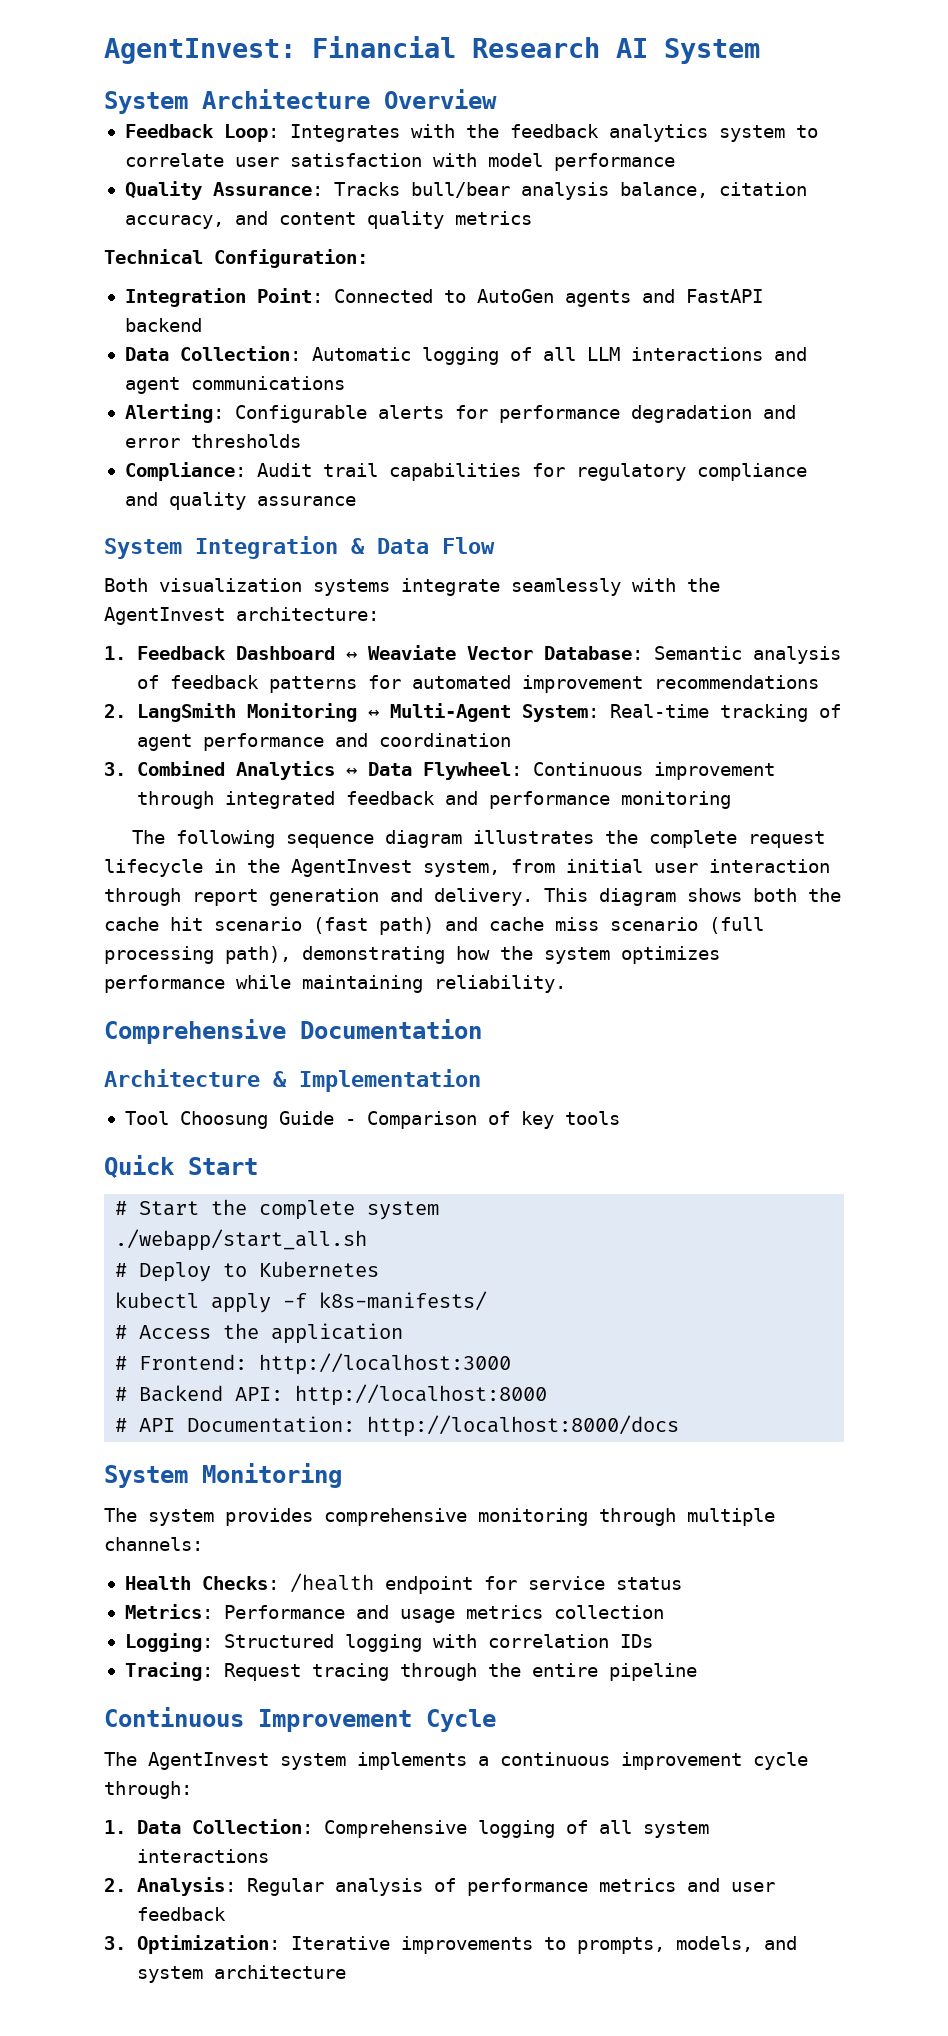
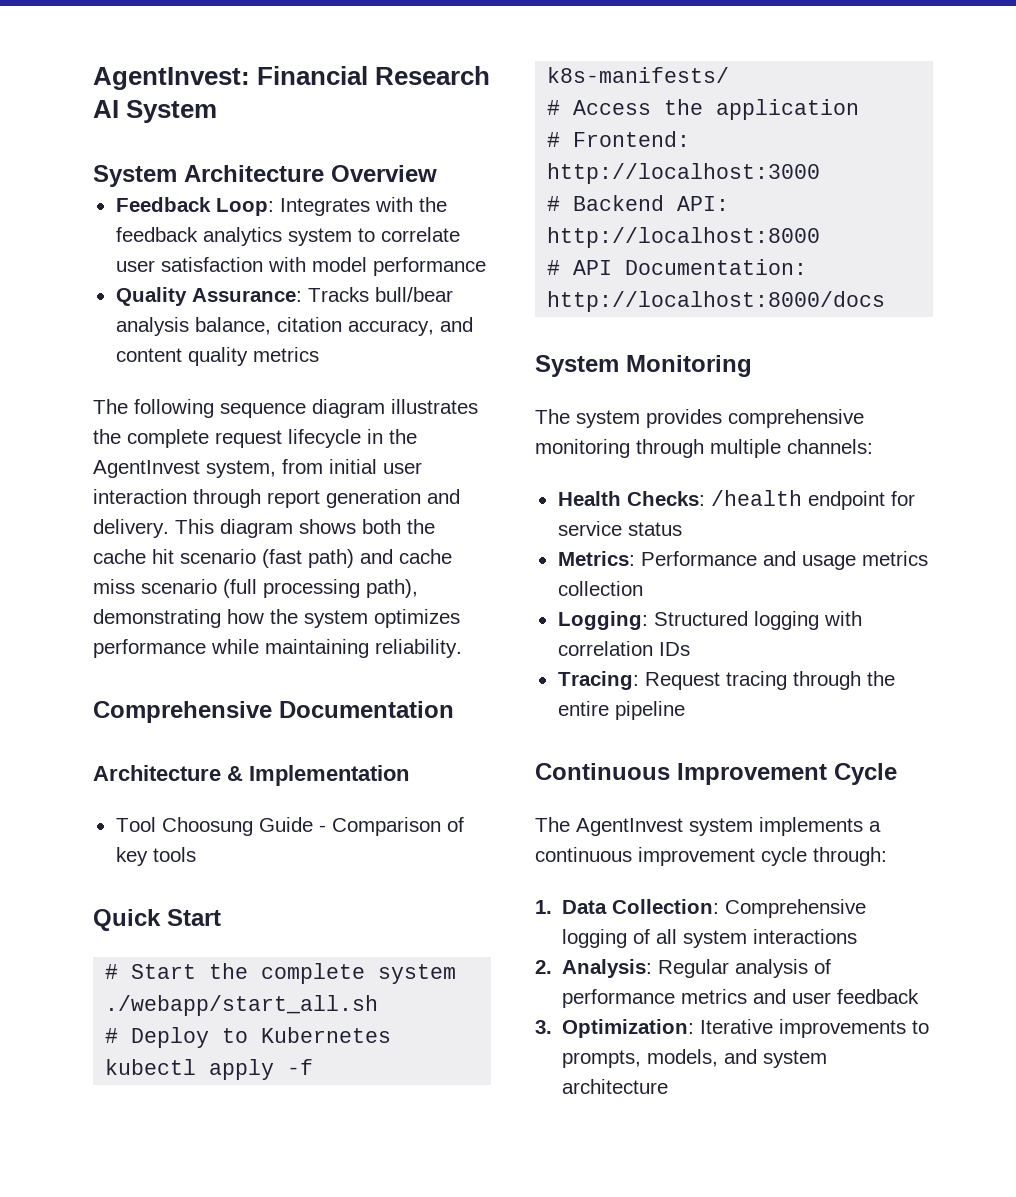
- Technical Configuration:
- Integration Point: Connected to AutoGen agents and FastAPI backend
- Data Collection: Automatic logging of all LLM interactions and agent communications
- Alerting: Configurable alerts for performance degradation and error thresholds
- Compliance: Audit trail capabilities for regulatory compliance and quality assurance
- System Integration & Data Flow
- Both visualization systems integrate seamlessly with the AgentInvest architecture:
- 1. Feedback Dashboard ↔ Weaviate Vector Database: Semantic analysis of feedback patterns for automated improvement recommendations
- 2. LangSmith Monitoring ↔ Multi-Agent System: Real-time tracking of agent performance and coordination
- 3. Combined Analytics ↔ Data Flywheel: Continuous improvement through integrated feedback and performance monitoring

